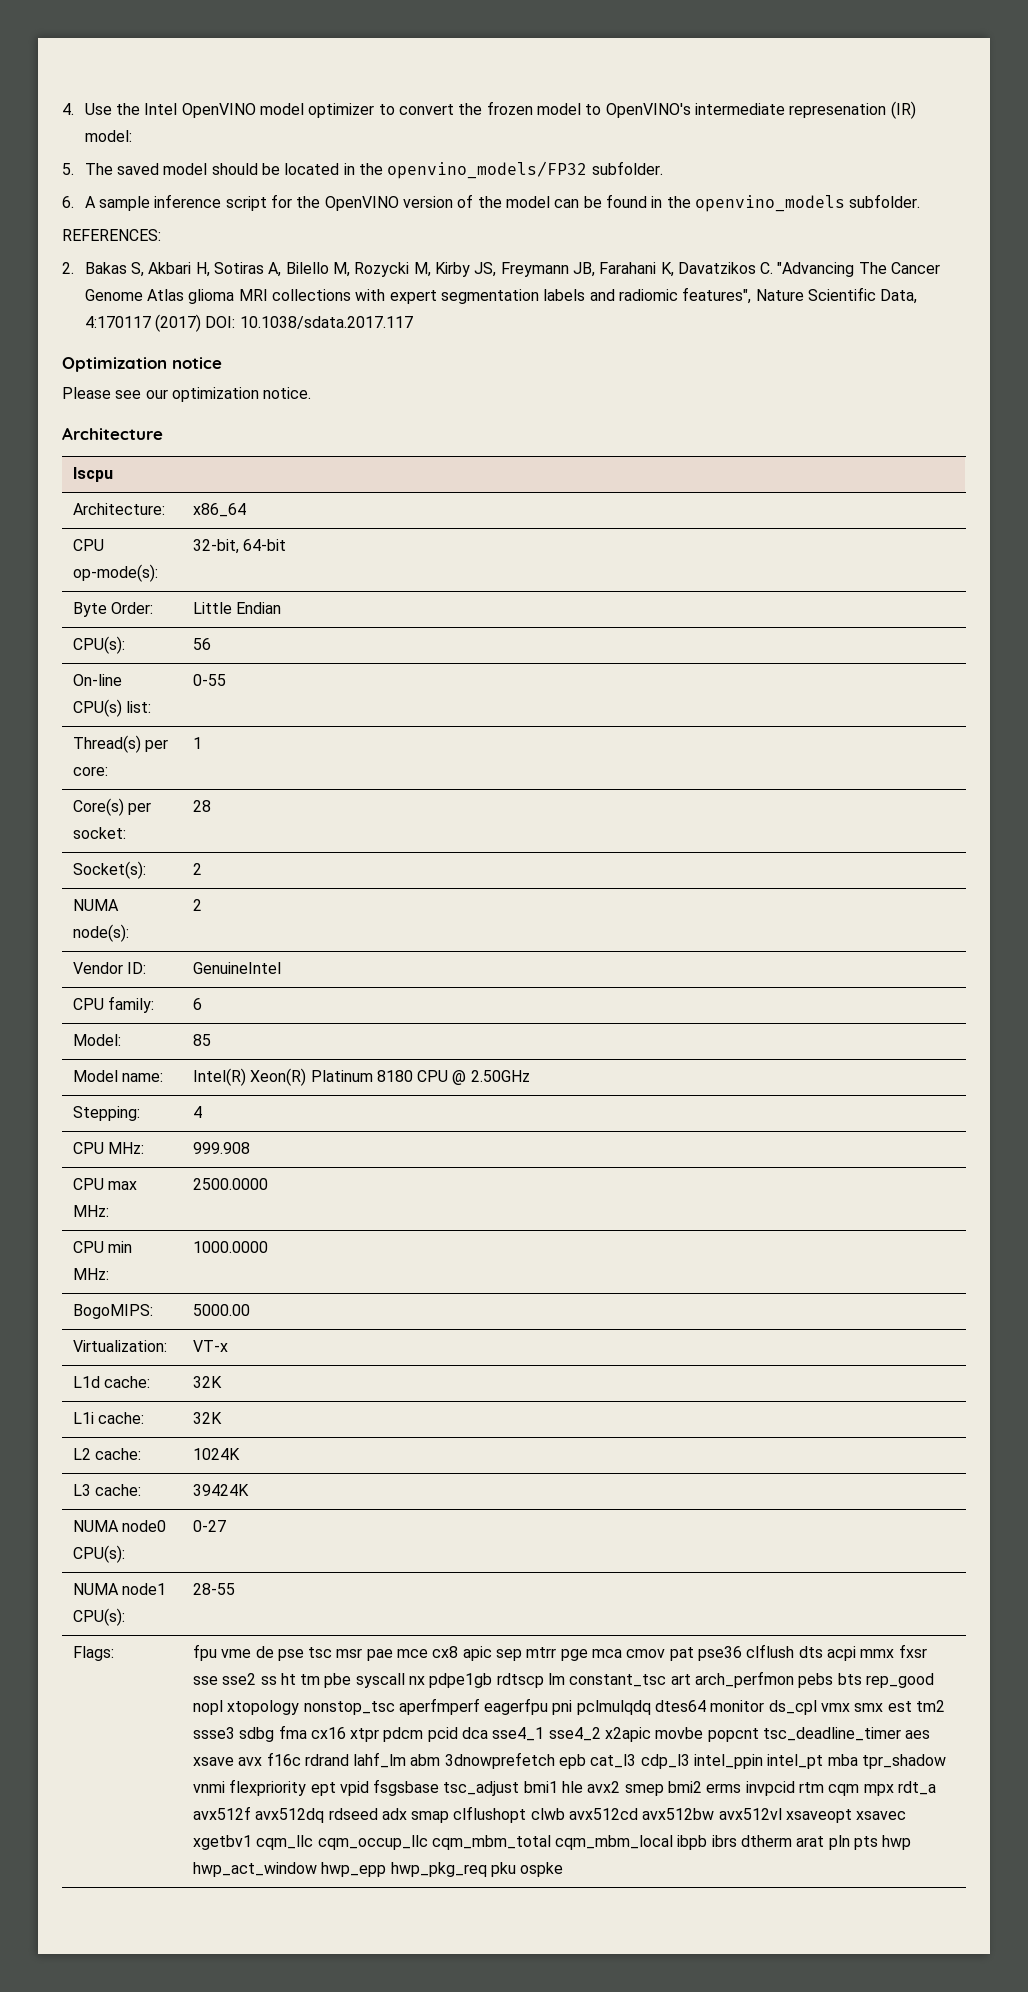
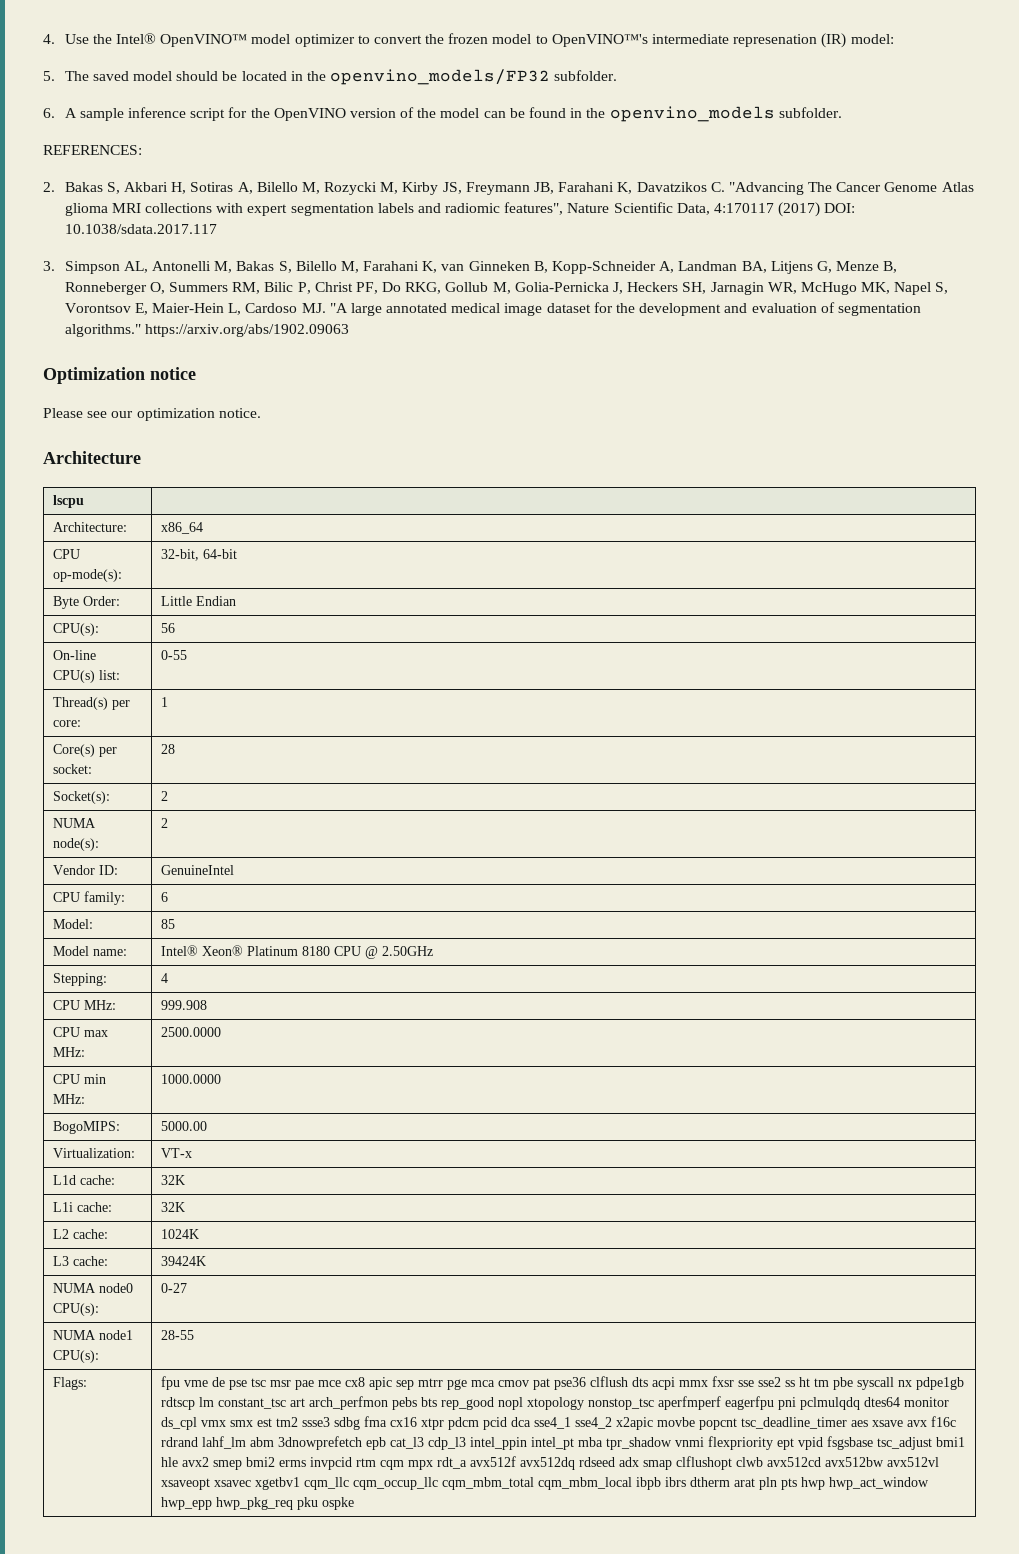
- 4. Use the Intel OpenVINO model optimizer to convert the frozen model to OpenVINO's intermediate represenation (IR) model:
+ 4. Use the Intel® OpenVINO™ model optimizer to convert the frozen model to OpenVINO™'s intermediate represenation (IR) model:
+ 3. Simpson AL, Antonelli M, Bakas S, Bilello M, Farahani K, van Ginneken B, Kopp-Schneider A, Landman BA, Litjens G, Menze B, Ronneberger O, Summers RM, Bilic P, Christ PF, Do RKG, Gollub M, Golia-Pernicka J, Heckers SH, Jarnagin WR, McHugo MK, Napel S, Vorontsov E, Maier-Hein L, Cardoso MJ. "A large annotated medical image dataset for the development and evaluation of segmentation algorithms." https://arxiv.org/abs/1902.09063
- Model name: | Intel(R) Xeon(R) Platinum 8180 CPU @ 2.50GHz
+ Model name: | Intel® Xeon® Platinum 8180 CPU @ 2.50GHz

